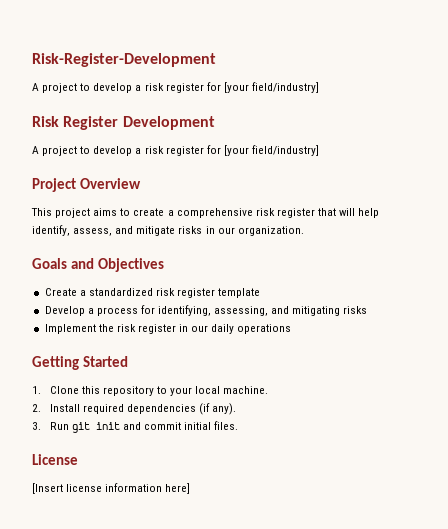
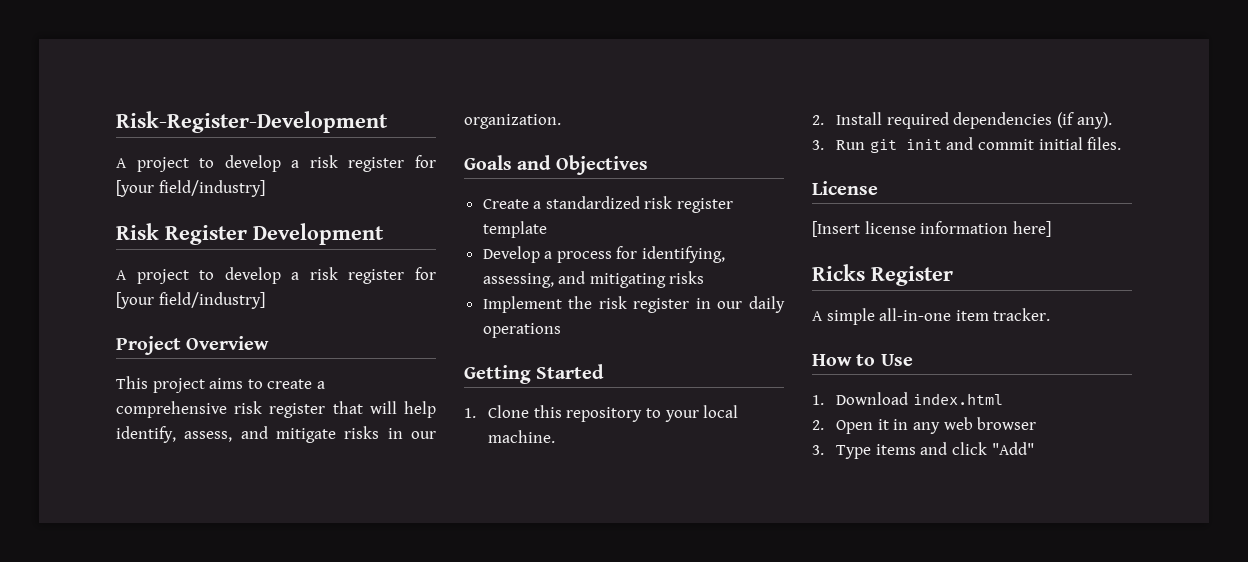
+ Ricks Register
+ A simple all-in-one item tracker.
+ How to Use
+ 1. Download index.html
+ 2. Open it in any web browser
+ 3. Type items and click "Add"

